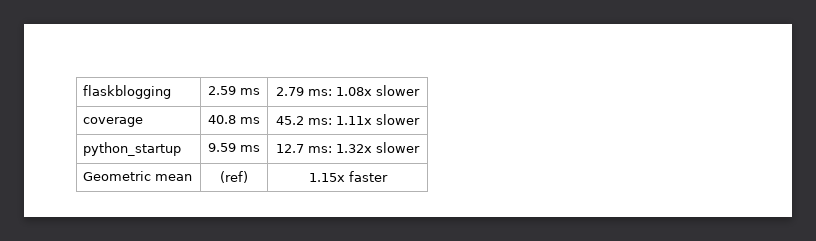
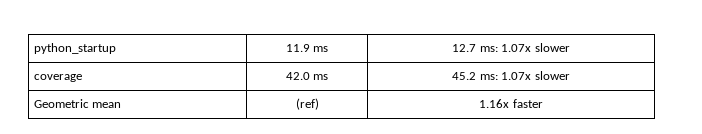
- flaskblogging | 2.59 ms | 2.79 ms: 1.08x slower
+ python_startup | 11.9 ms | 12.7 ms: 1.07x slower
- coverage | 40.8 ms | 45.2 ms: 1.11x slower
- python_startup | 9.59 ms | 12.7 ms: 1.32x slower
+ coverage | 42.0 ms | 45.2 ms: 1.07x slower
- Geometric mean | (ref) | 1.15x faster
+ Geometric mean | (ref) | 1.16x faster

